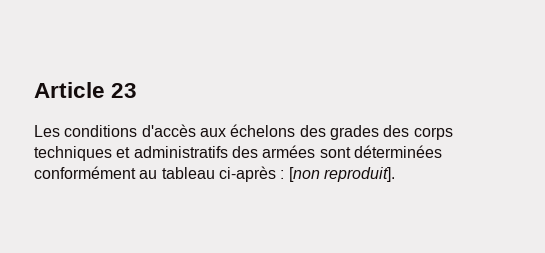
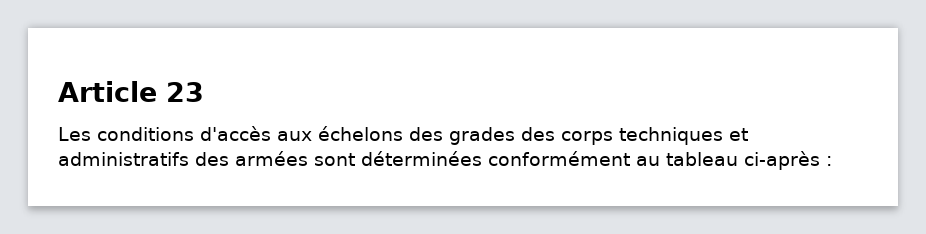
- Les conditions d'accès aux échelons des grades des corps techniques et administratifs des armées sont déterminées conformément au tableau ci-après : [non reproduit].
+ Les conditions d'accès aux échelons des grades des corps techniques et administratifs des armées sont déterminées conformément au tableau ci-après :

